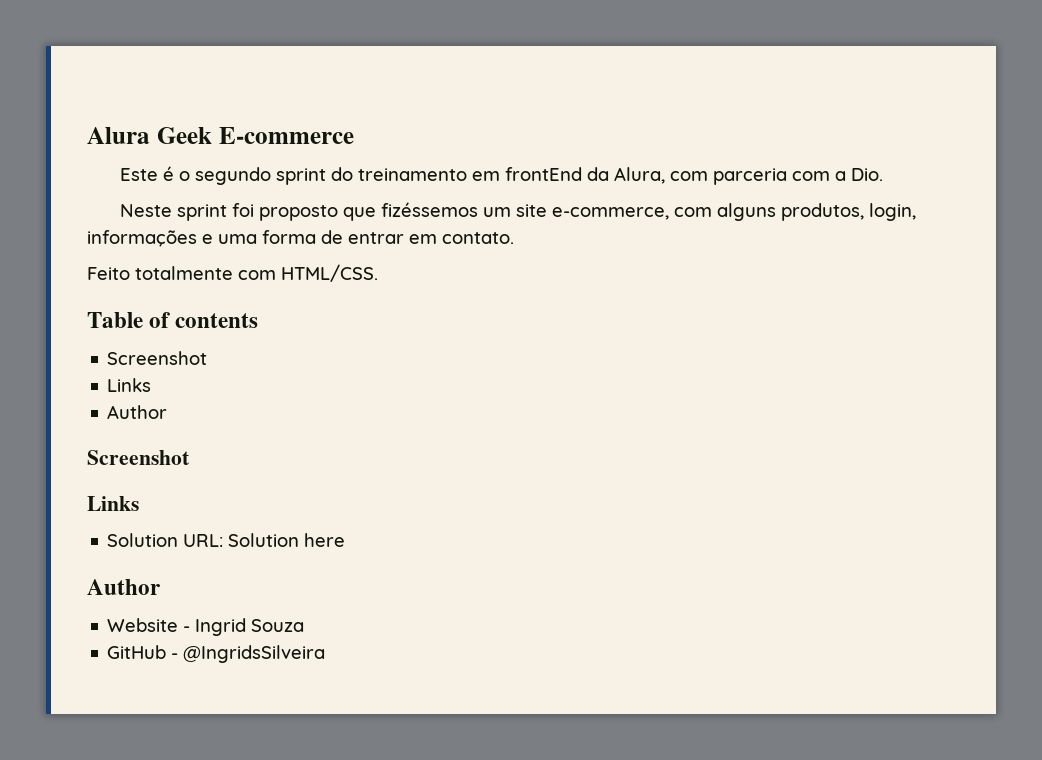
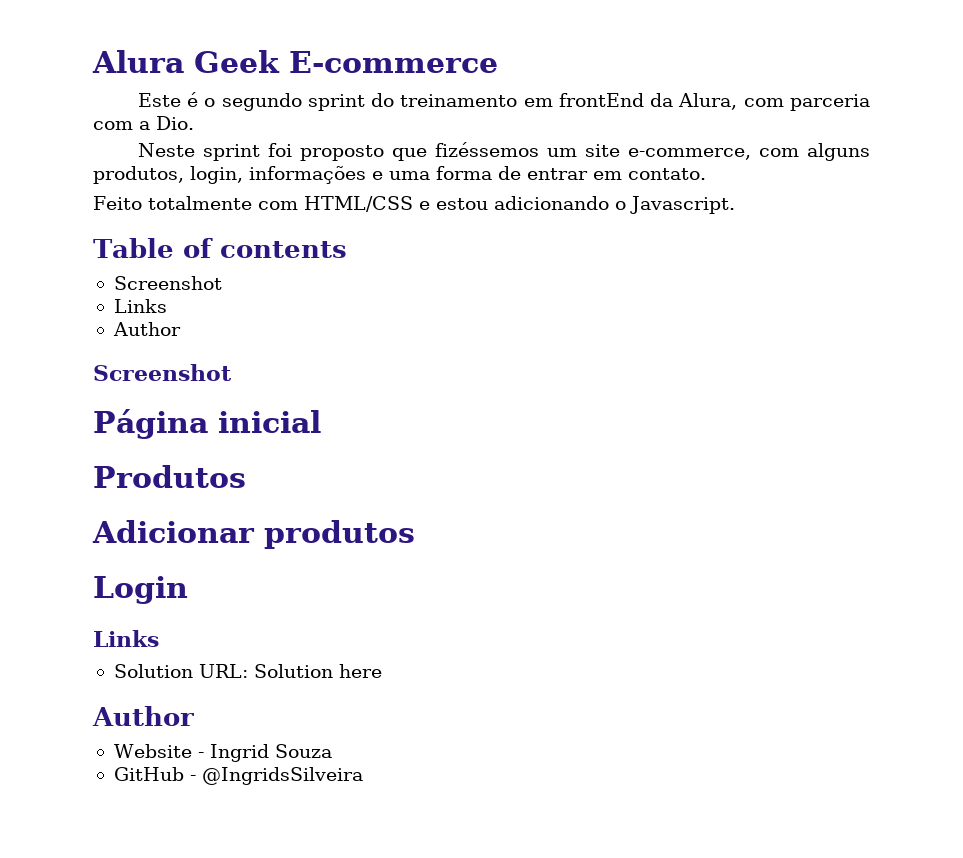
- Feito totalmente com HTML/CSS.
+ Feito totalmente com HTML/CSS e estou adicionando o Javascript.
+ Página inicial
+ Produtos
+ Adicionar produtos
+ Login

